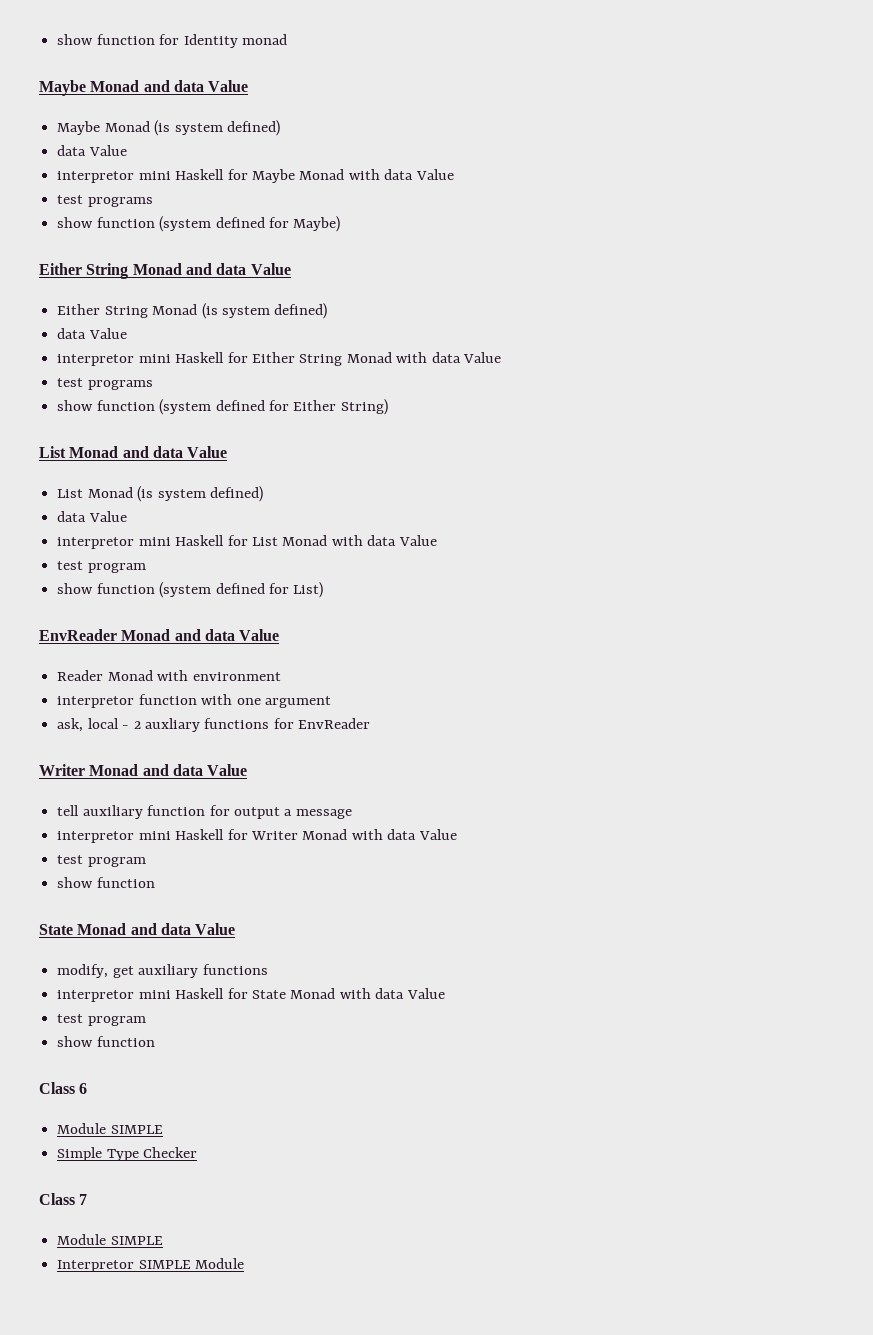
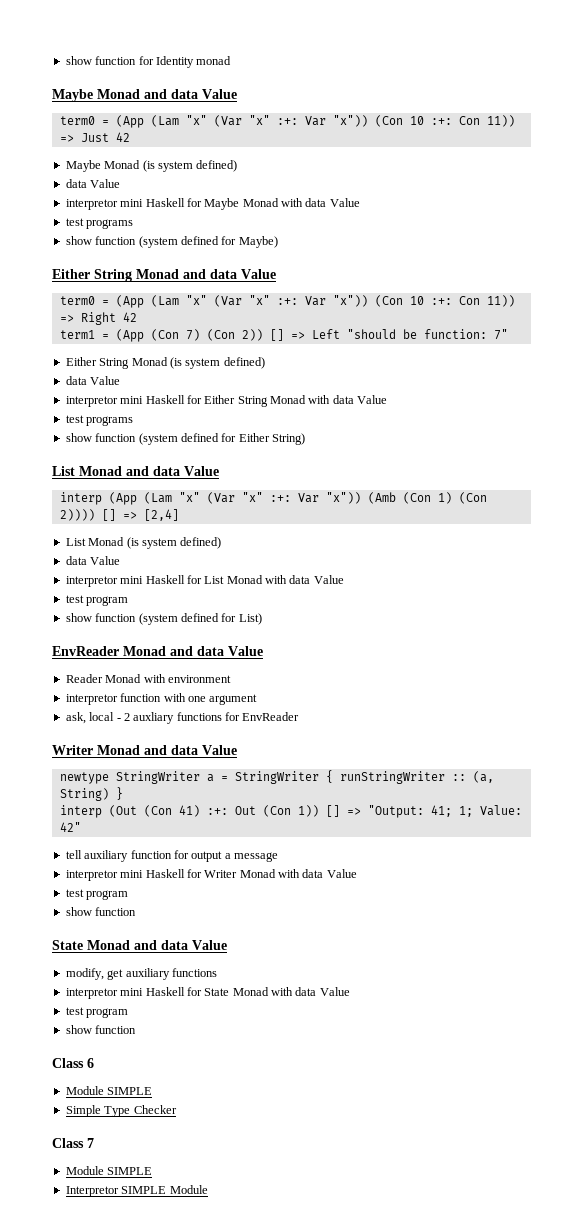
+ term0 = (App (Lam "x" (Var "x" :+: Var "x")) (Con 10 :+: Con 11)) => Just 42
+ term0 = (App (Lam "x" (Var "x" :+: Var "x")) (Con 10 :+: Con 11)) => Right 42
+ term1 = (App (Con 7) (Con 2)) [] => Left "should be function: 7"
+ interp (App (Lam "x" (Var "x" :+: Var "x")) (Amb (Con 1) (Con 2)))) [] => [2,4]
+ newtype StringWriter a = StringWriter { runStringWriter :: (a, String) }
+ interp (Out (Con 41) :+: Out (Con 1)) [] => "Output: 41; 1; Value: 42"

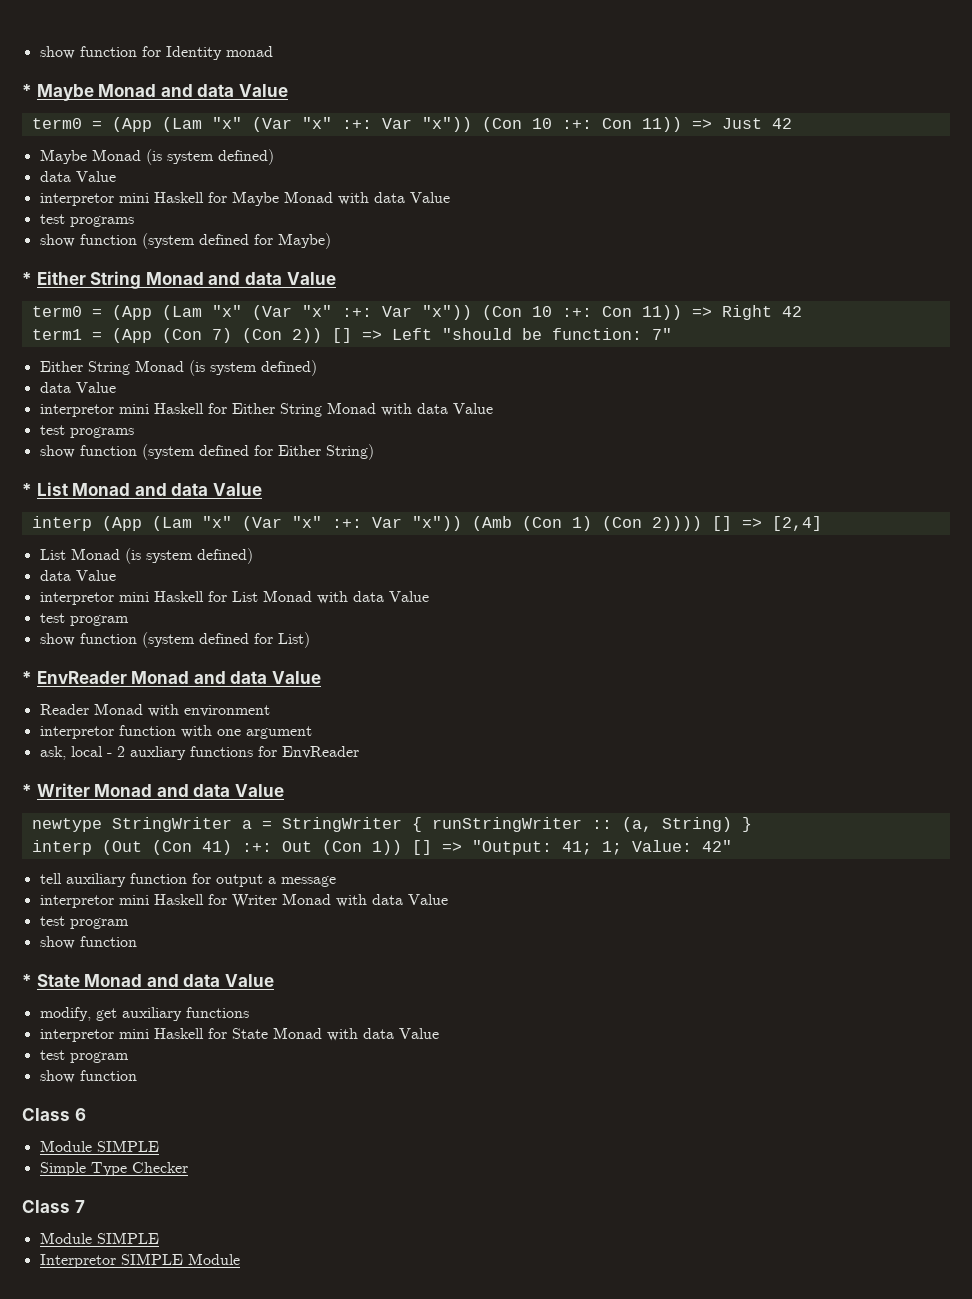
- Maybe Monad and data Value
+ * Maybe Monad and data Value
- Either String Monad and data Value
+ * Either String Monad and data Value
- List Monad and data Value
+ * List Monad and data Value
- EnvReader Monad and data Value
+ * EnvReader Monad and data Value
- Writer Monad and data Value
+ * Writer Monad and data Value
- State Monad and data Value
+ * State Monad and data Value

